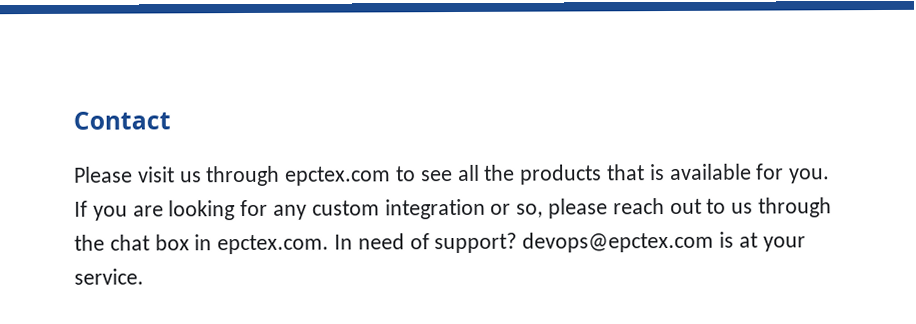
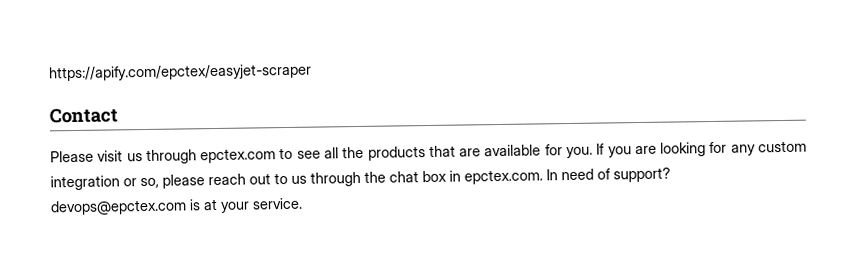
+ https://apify.com/epctex/easyjet-scraper
- Please visit us through epctex.com to see all the products that is available for you.
+ Please visit us through epctex.com to see all the products that are available for you.

